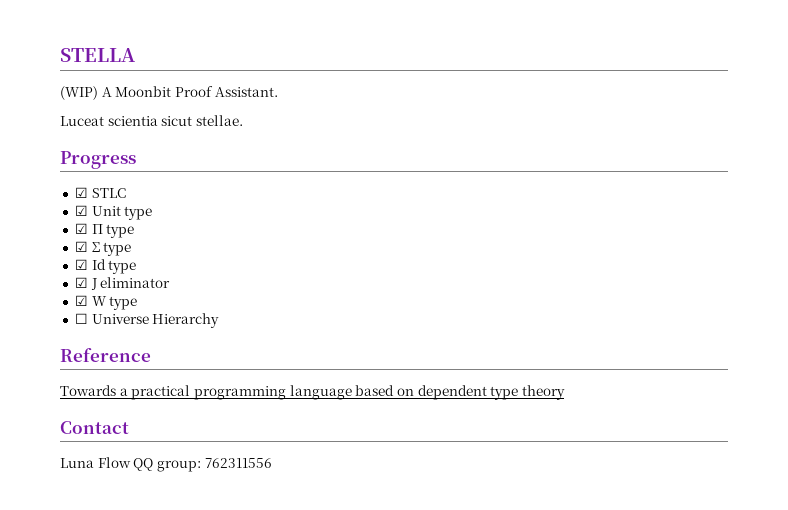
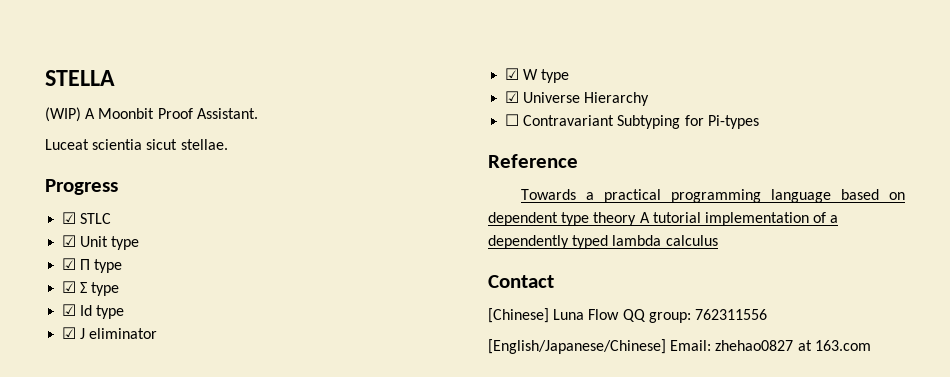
- ☐ Universe Hierarchy
+ ☑ Universe Hierarchy
+ ☐ Contravariant Subtyping for Pi-types
- Towards a practical programming language based on dependent type theory
+ Towards a practical programming language based on dependent type theory A tutorial implementation of a dependently typed lambda calculus
- Luna Flow QQ group: 762311556
+ [Chinese] Luna Flow QQ group: 762311556
+ [English/Japanese/Chinese] Email: zhehao0827 at 163.com

